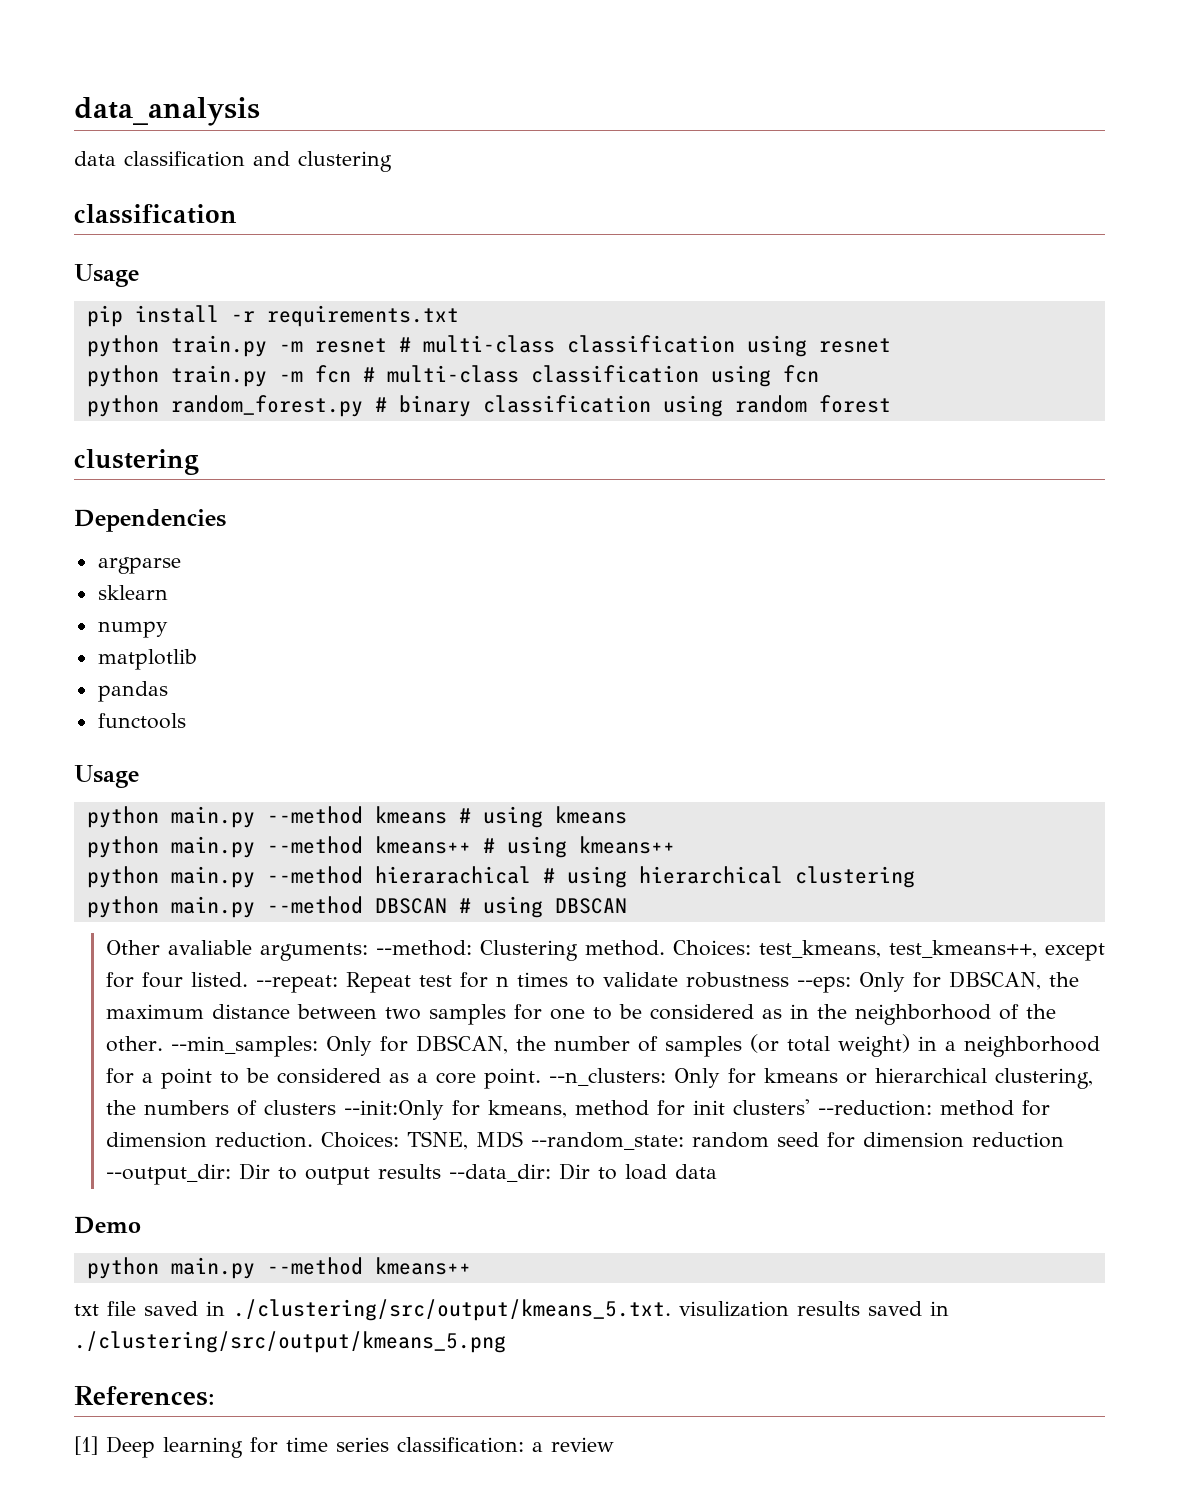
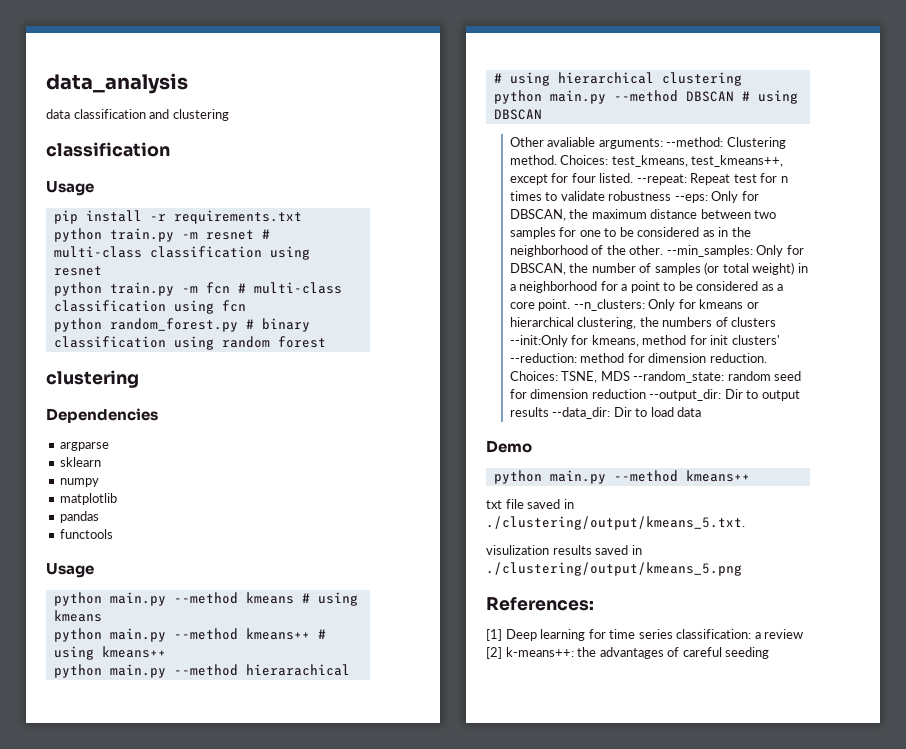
- txt file saved in ./clustering/src/output/kmeans_5.txt. visulization results saved in ./clustering/src/output/kmeans_5.png
+ txt file saved in ./clustering/output/kmeans_5.txt.
+ visulization results saved in ./clustering/output/kmeans_5.png
- [1] Deep learning for time series classification: a review
+ [1] Deep learning for time series classification: a review [2] k-means++: the advantages of careful seeding

